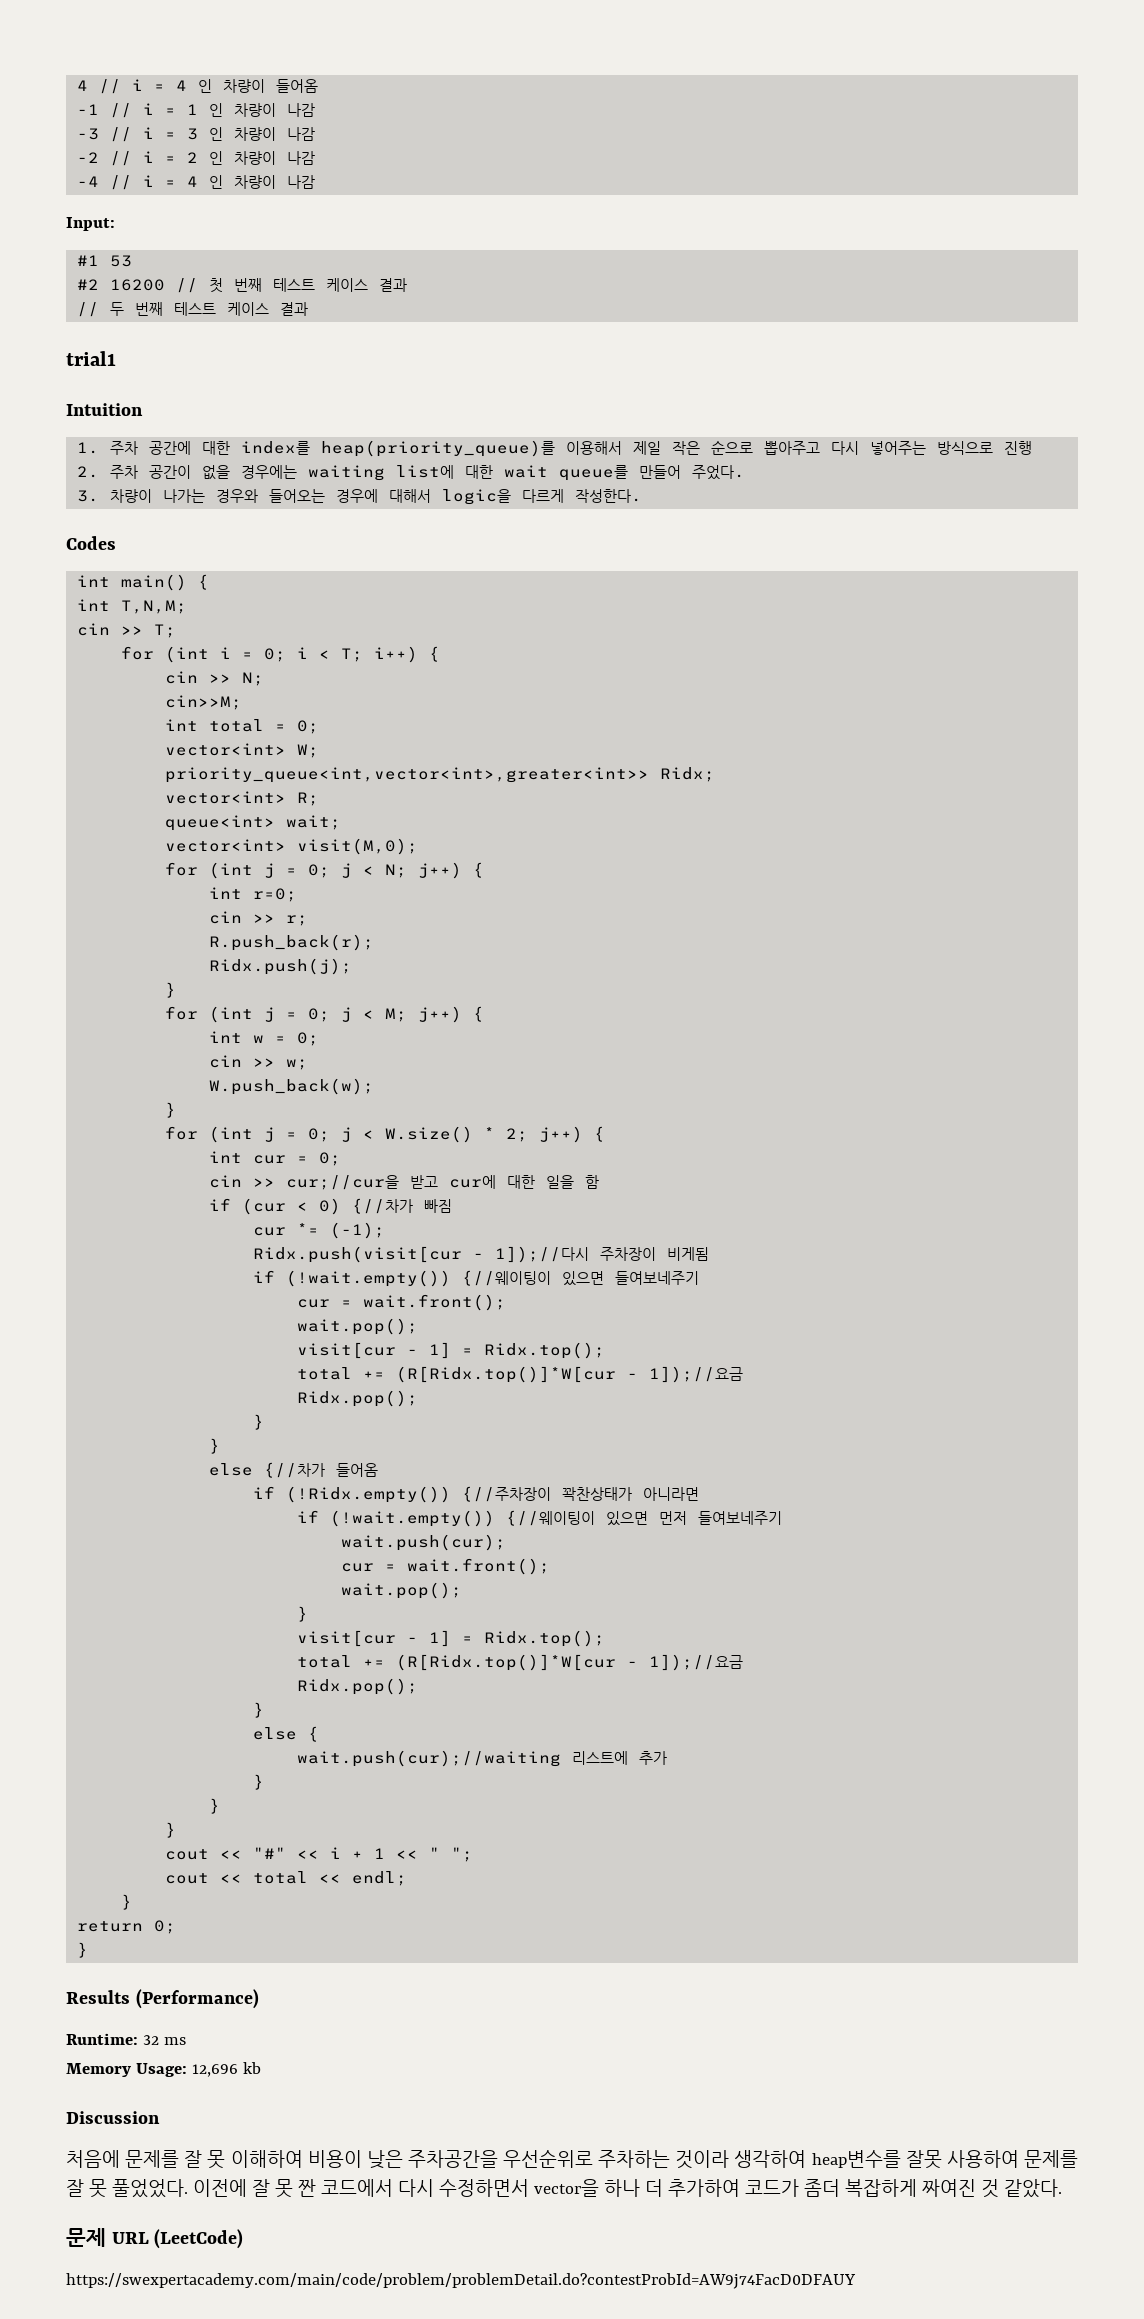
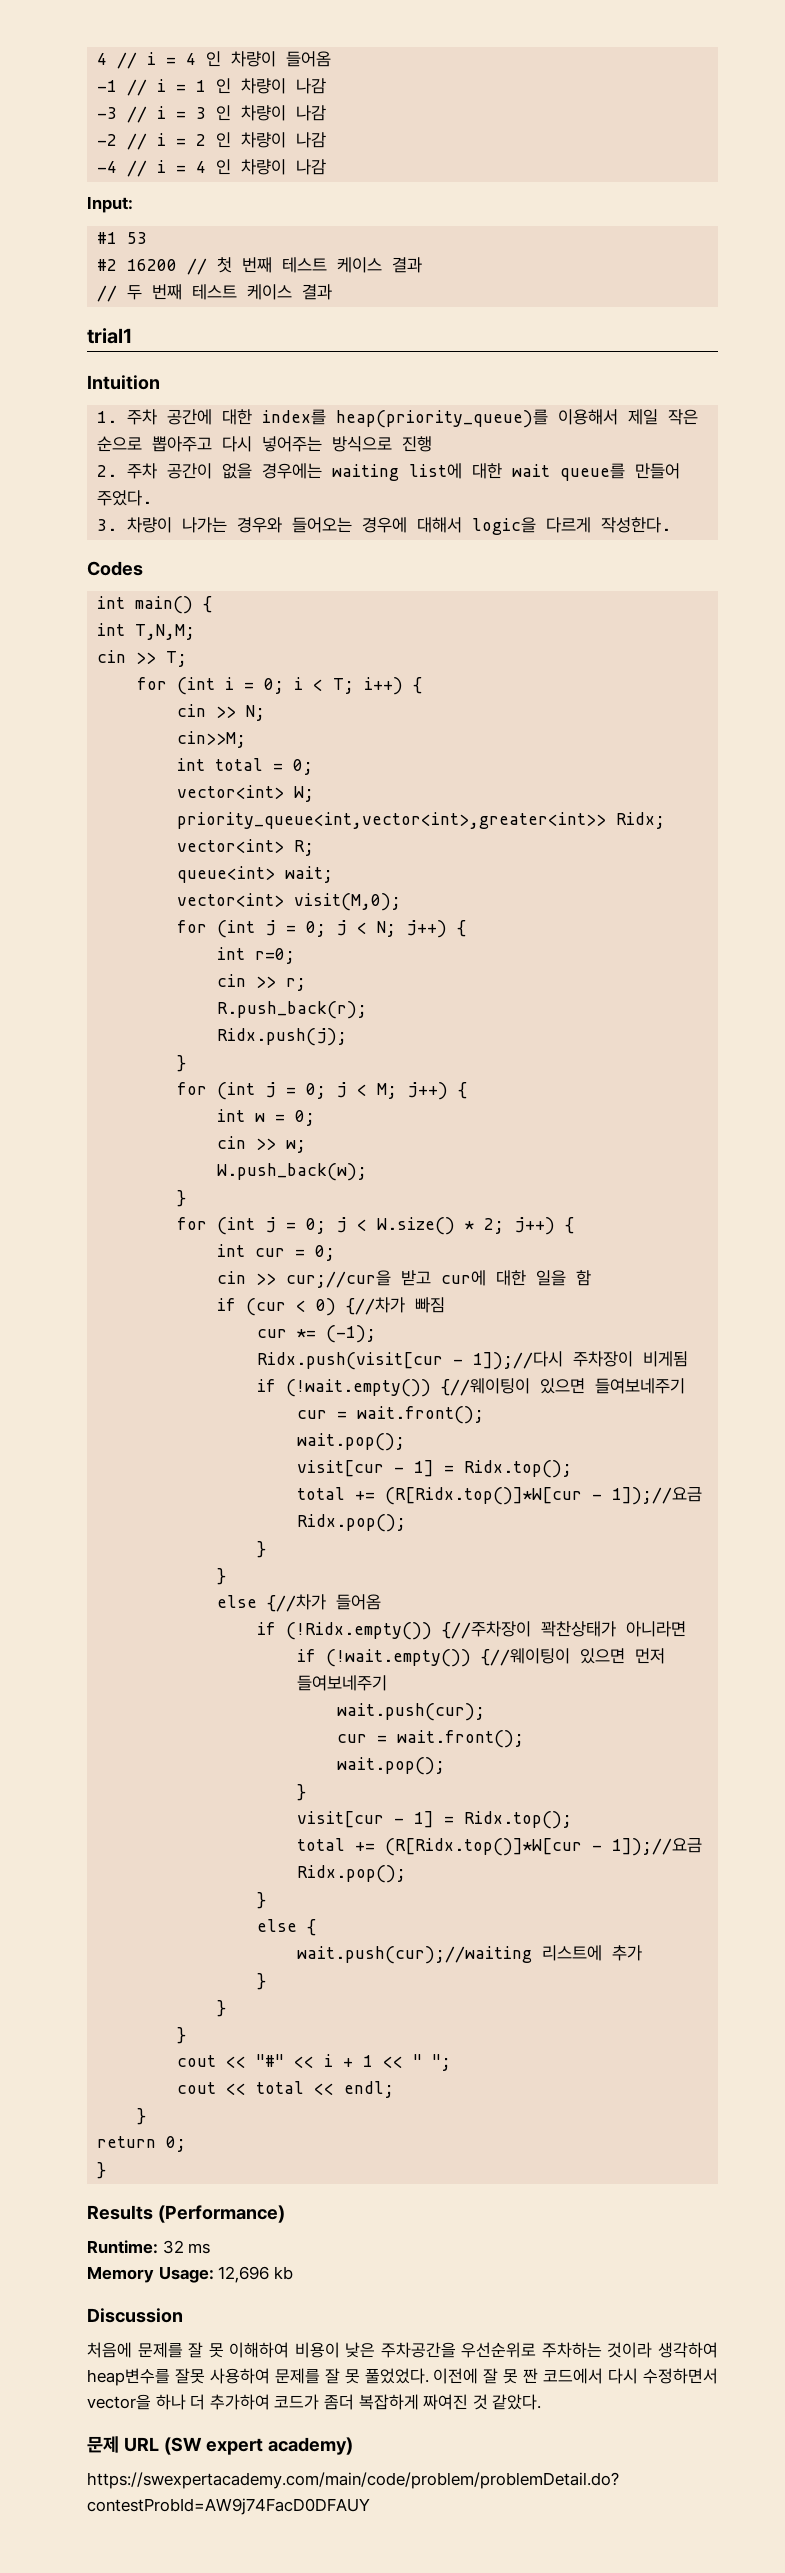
- 문제 URL (LeetCode)
+ 문제 URL (SW expert academy)

